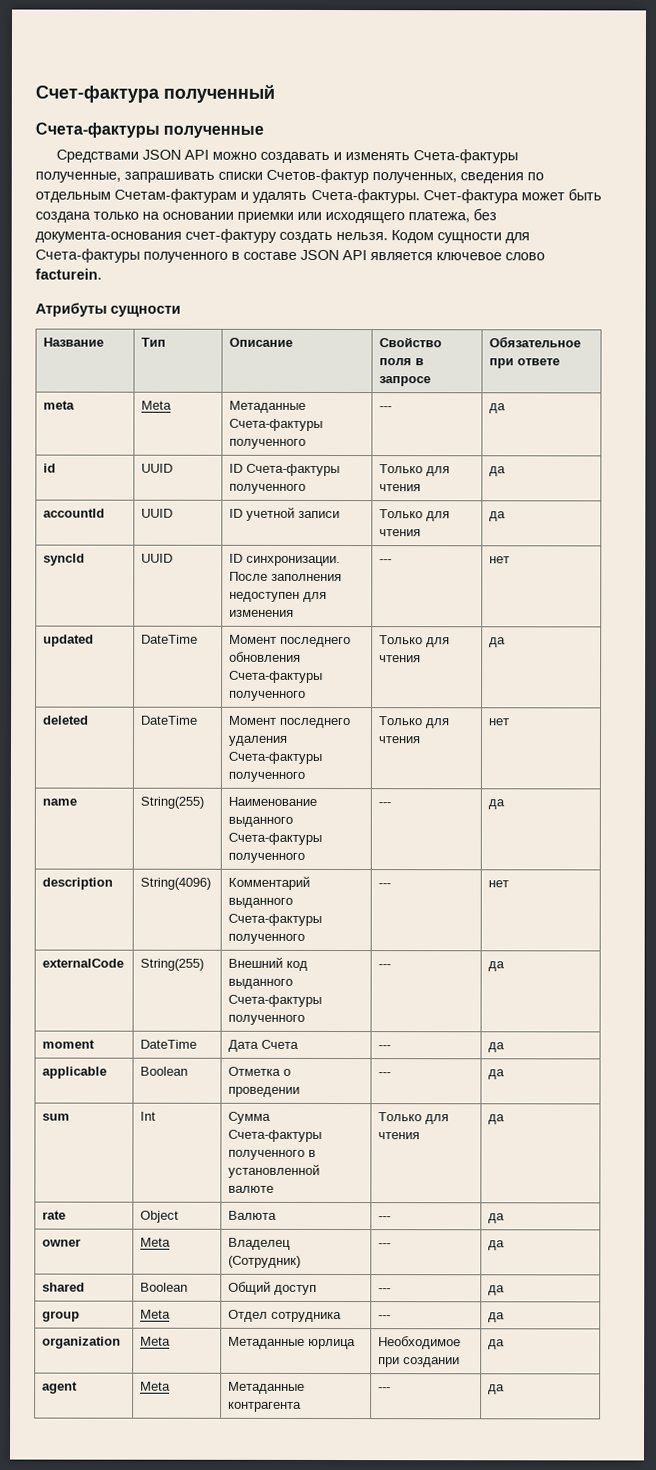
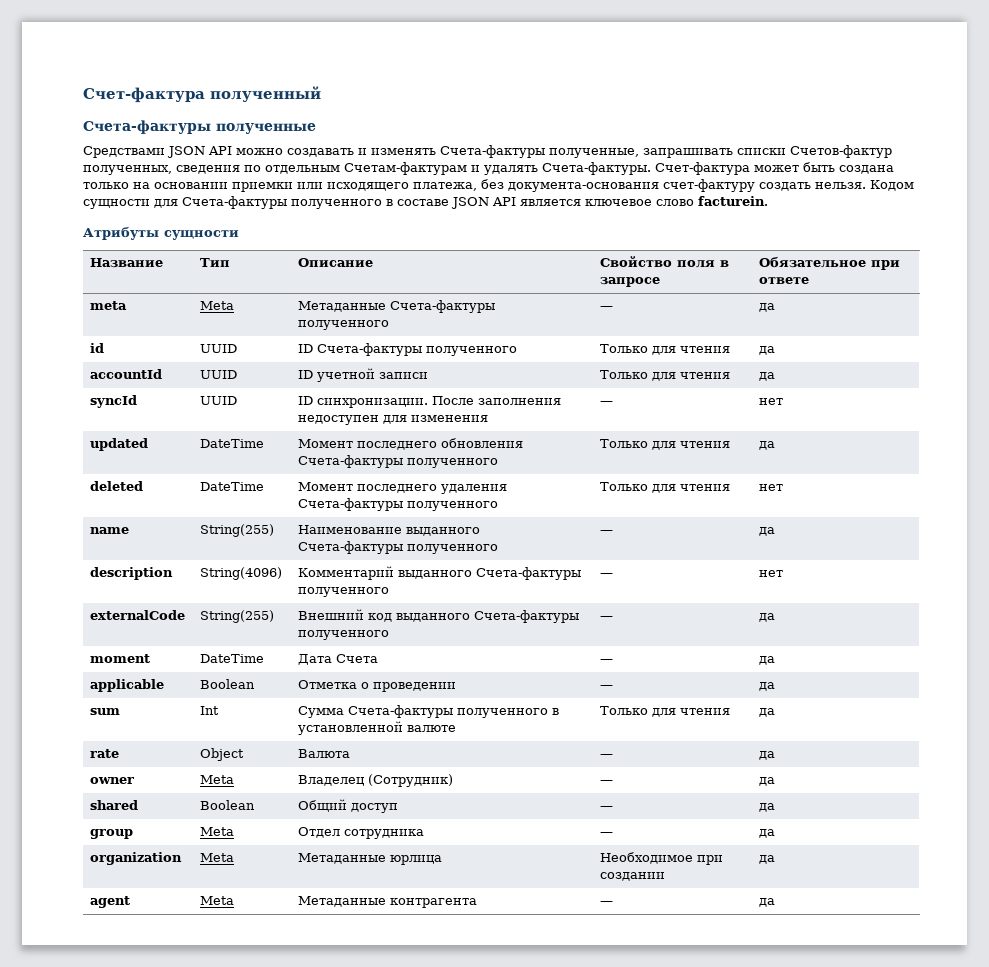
- meta | Meta | Метаданные Счета-фактуры полученного | --- | да
+ meta | Meta | Метаданные Счета-фактуры полученного | — | да
- syncId | UUID | ID синхронизации. После заполнения недоступен для изменения | --- | нет
+ syncId | UUID | ID синхронизации. После заполнения недоступен для изменения | — | нет
- name | String(255) | Наименование выданного Счета-фактуры полученного | --- | да
+ name | String(255) | Наименование выданного Счета-фактуры полученного | — | да
- description | String(4096) | Комментарий выданного Счета-фактуры полученного | --- | нет
+ description | String(4096) | Комментарий выданного Счета-фактуры полученного | — | нет
- externalCode | String(255) | Внешний код выданного Счета-фактуры полученного | --- | да
+ externalCode | String(255) | Внешний код выданного Счета-фактуры полученного | — | да
- moment | DateTime | Дата Счета | --- | да
+ moment | DateTime | Дата Счета | — | да
- applicable | Boolean | Отметка о проведении | --- | да
+ applicable | Boolean | Отметка о проведении | — | да
- rate | Object | Валюта | --- | да
+ rate | Object | Валюта | — | да
- owner | Meta | Владелец (Сотрудник) | --- | да
+ owner | Meta | Владелец (Сотрудник) | — | да
- shared | Boolean | Общий доступ | --- | да
+ shared | Boolean | Общий доступ | — | да
- group | Meta | Отдел сотрудника | --- | да
+ group | Meta | Отдел сотрудника | — | да
- agent | Meta | Метаданные контрагента | --- | да
+ agent | Meta | Метаданные контрагента | — | да

